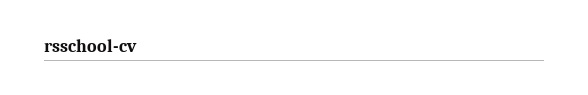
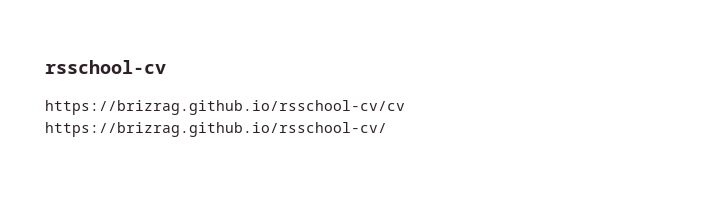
+ https://brizrag.github.io/rsschool-cv/cv https://brizrag.github.io/rsschool-cv/

